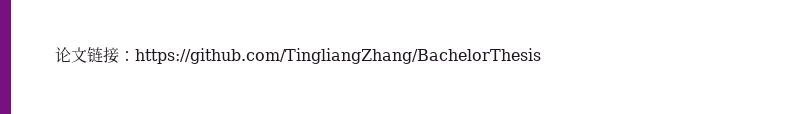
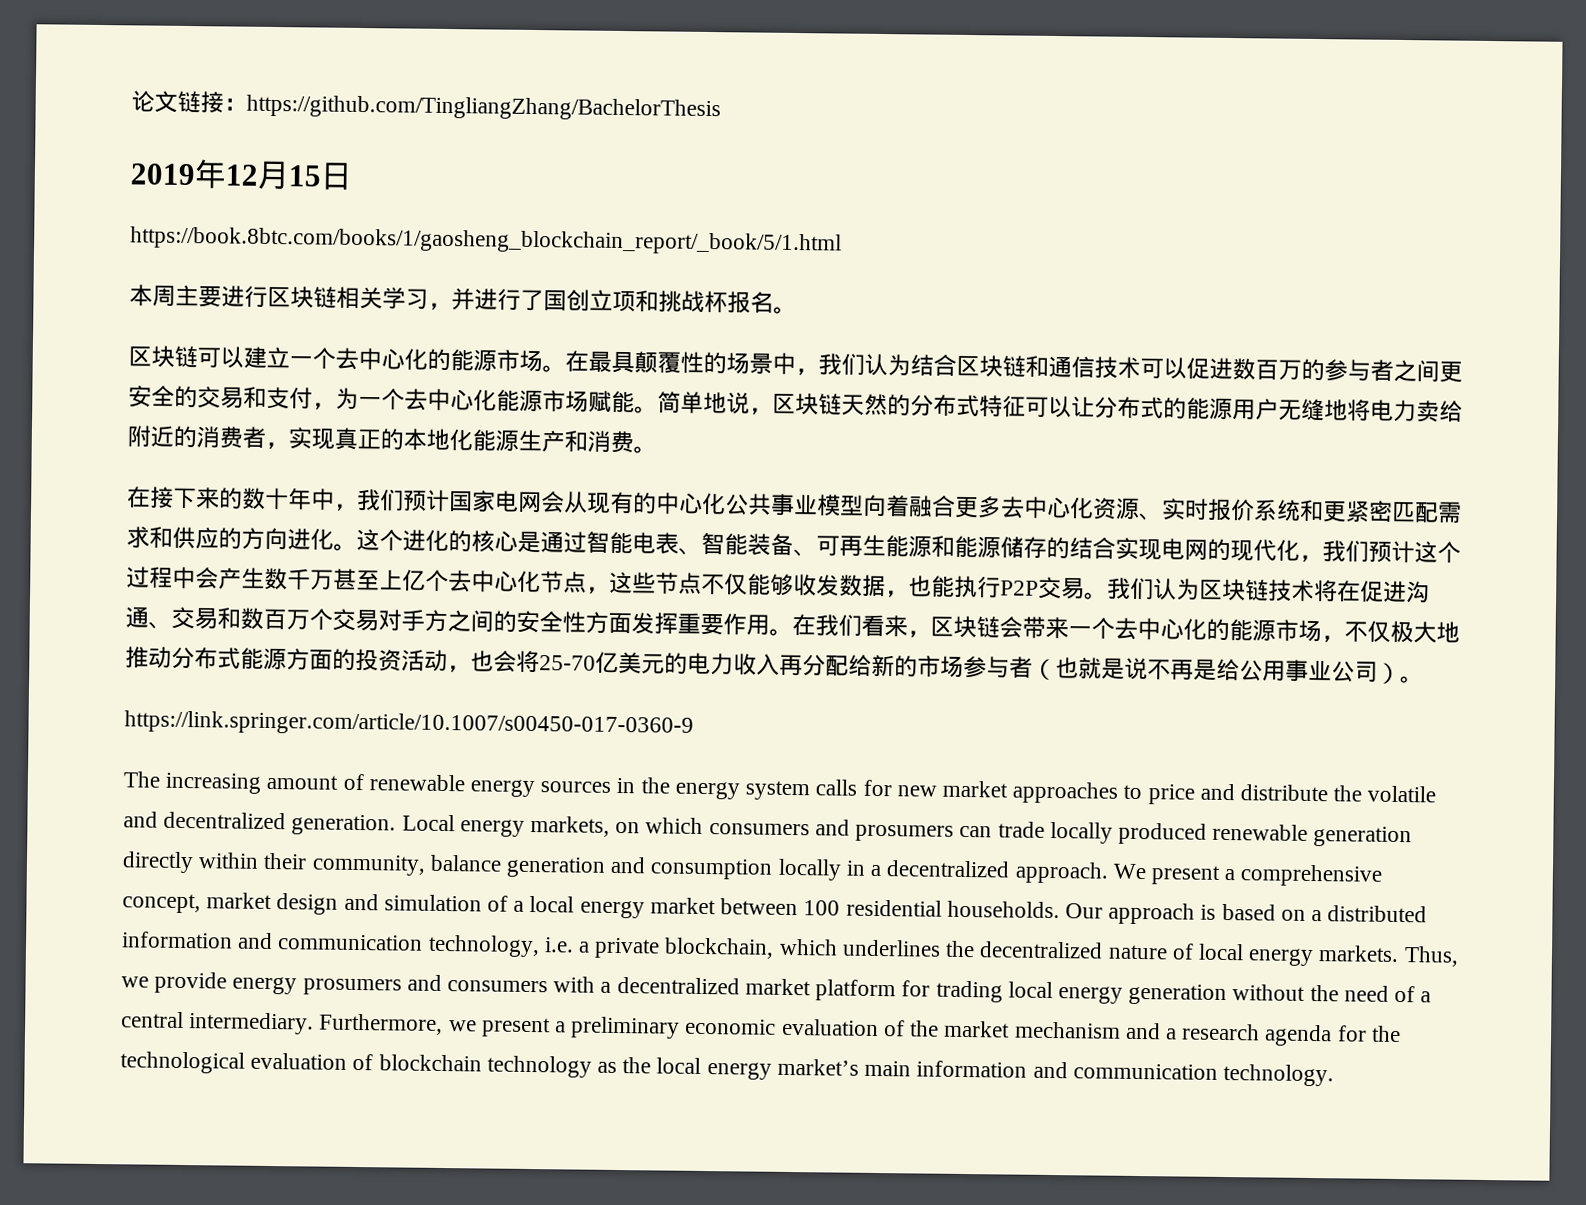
+ 2019年12月15日
+ https://book.8btc.com/books/1/gaosheng_blockchain_report/_book/5/1.html
+ 本周主要进行区块链相关学习，并进行了国创立项和挑战杯报名。
+ 区块链可以建立一个去中心化的能源市场。在最具颠覆性的场景中，我们认为结合区块链和通信技术可以促进数百万的参与者之间更安全的交易和支付，为一个去中心化能源市场赋能。简单地说，区块链天然的分布式特征可以让分布式的能源用户无缝地将电力卖给附近的消费者，实现真正的本地化能源生产和消费。
+ 在接下来的数十年中，我们预计国家电网会从现有的中心化公共事业模型向着融合更多去中心化资源、实时报价系统和更紧密匹配需求和供应的方向进化。这个进化的核心是通过智能电表、智能装备、可再生能源和能源储存的结合实现电网的现代化，我们预计这个过程中会产生数千万甚至上亿个去中心化节点，这些节点不仅能够收发数据，也能执行P2P交易。我们认为区块链技术将在促进沟通、交易和数百万个交易对手方之间的安全性方面发挥重要作用。在我们看来，区块链会带来一个去中心化的能源市场，不仅极大地推动分布式能源方面的投资活动，也会将25-70亿美元的电力收入再分配给新的市场参与者（也就是说不再是给公用事业公司）。
+ https://link.springer.com/article/10.1007/s00450-017-0360-9
+ The increasing amount of renewable energy sources in the energy system calls for new market approaches to price and distribute the volatile and decentralized generation. Local energy markets, on which consumers and prosumers can trade locally produced renewable generation directly within their community, balance generation and consumption locally in a decentralized approach. We present a comprehensive concept, market design and simulation of a local energy market between 100 residential households. Our approach is based on a distributed information and communication technology, i.e. a private blockchain, which underlines the decentralized nature of local energy markets. Thus, we provide energy prosumers and consumers with a decentralized market platform for trading local energy generation without the need of a central intermediary. Furthermore, we present a preliminary economic evaluation of the market mechanism and a research agenda for the technological evaluation of blockchain technology as the local energy market’s main information and communication technology.

